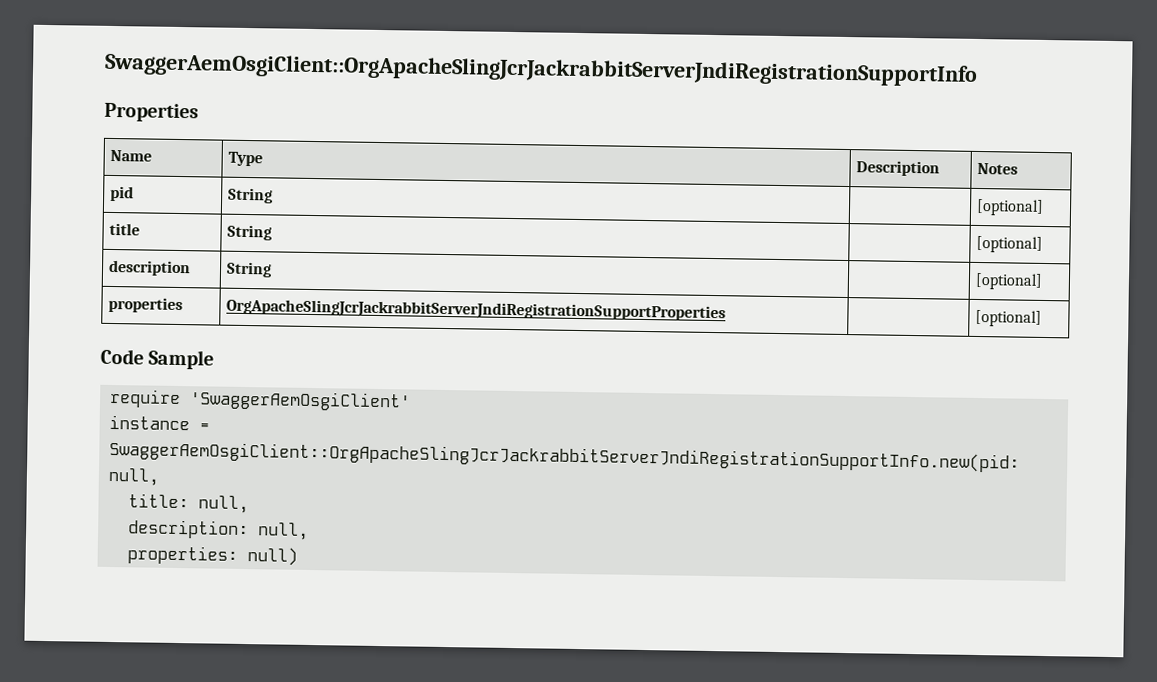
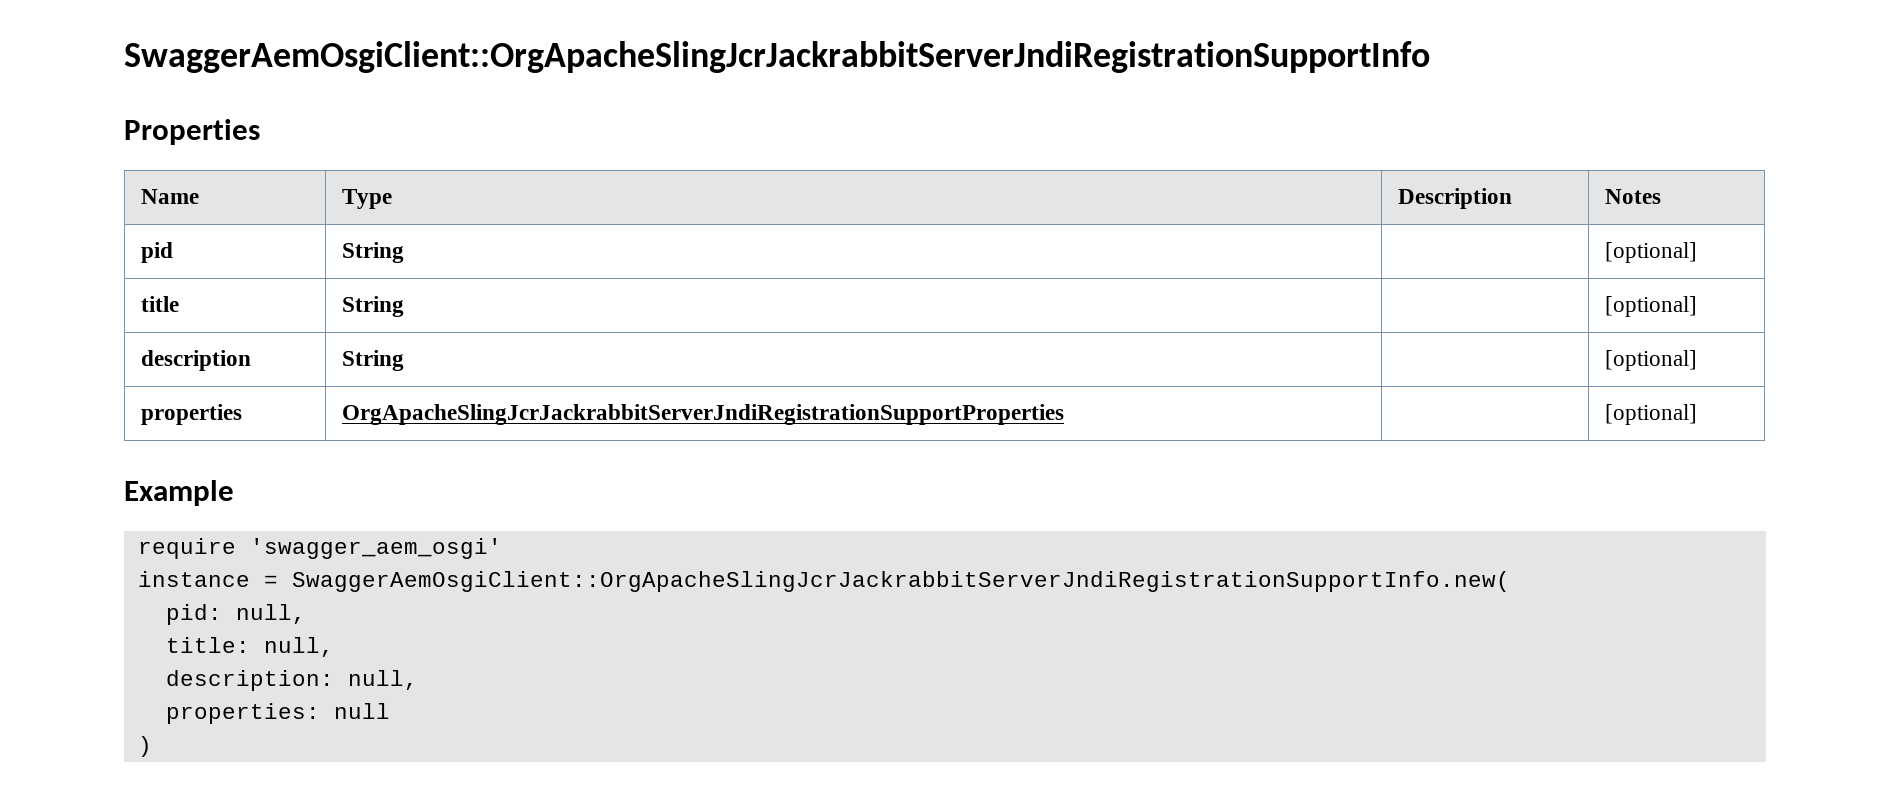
- Code Sample
+ Example
- require 'SwaggerAemOsgiClient'
+ require 'swagger_aem_osgi'
- instance = SwaggerAemOsgiClient::OrgApacheSlingJcrJackrabbitServerJndiRegistrationSupportInfo.new(pid: null,
+ instance = SwaggerAemOsgiClient::OrgApacheSlingJcrJackrabbitServerJndiRegistrationSupportInfo.new(
+ pid: null,
- properties: null)
+ properties: null
+ )

